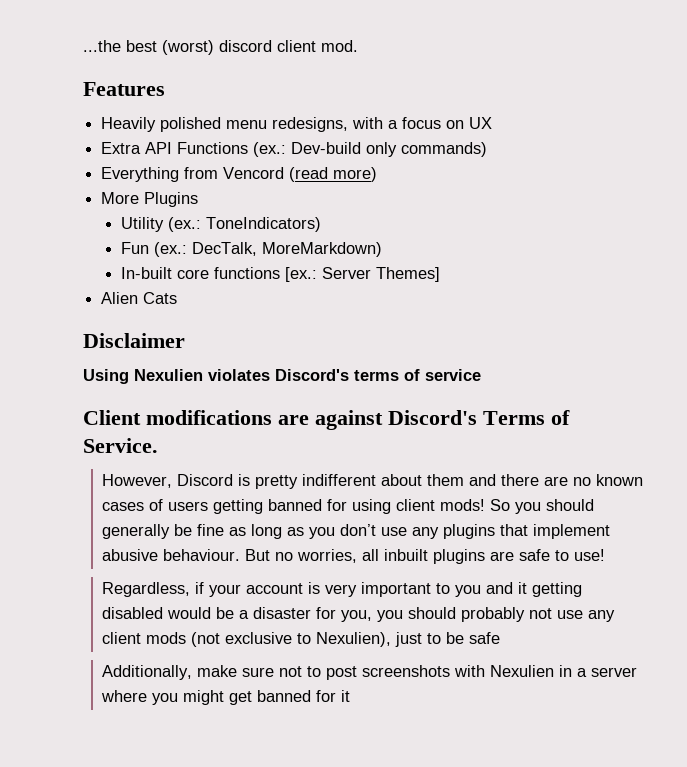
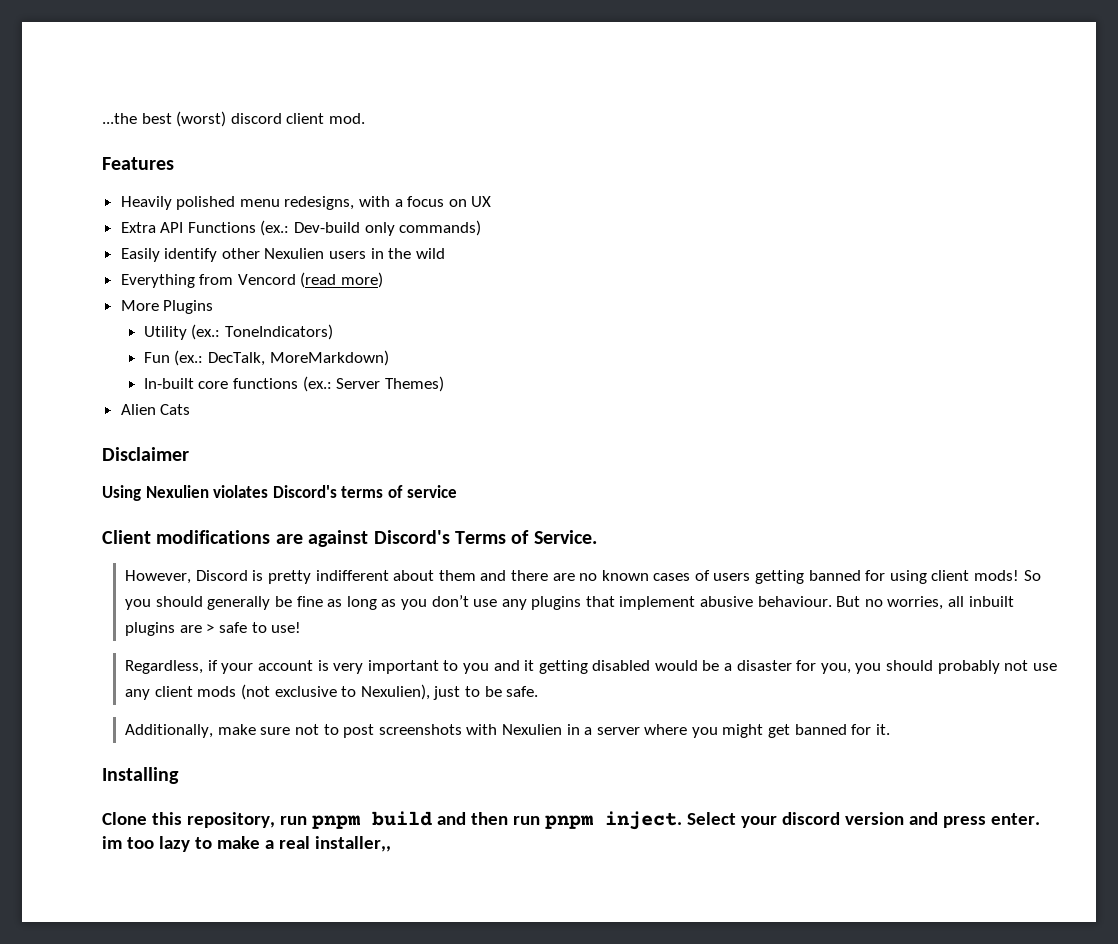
+ Easily identify other Nexulien users in the wild
- In-built core functions [ex.: Server Themes]
+ In-built core functions (ex.: Server Themes)
- But no worries, all inbuilt plugins are safe to use!
+ But no worries, all inbuilt plugins are > safe to use!
- Regardless, if your account is very important to you and it getting disabled would be a disaster for you, you should probably not use any client mods (not exclusive to Nexulien), just to be safe
+ Regardless, if your account is very important to you and it getting disabled would be a disaster for you, you should probably not use any client mods (not exclusive to Nexulien), just to be safe.
- Additionally, make sure not to post screenshots with Nexulien in a server where you might get banned for it
+ Additionally, make sure not to post screenshots with Nexulien in a server where you might get banned for it.
+ Installing
+ Clone this repository, run pnpm build and then run pnpm inject. Select your discord version and press enter. im too lazy to make a real installer,,

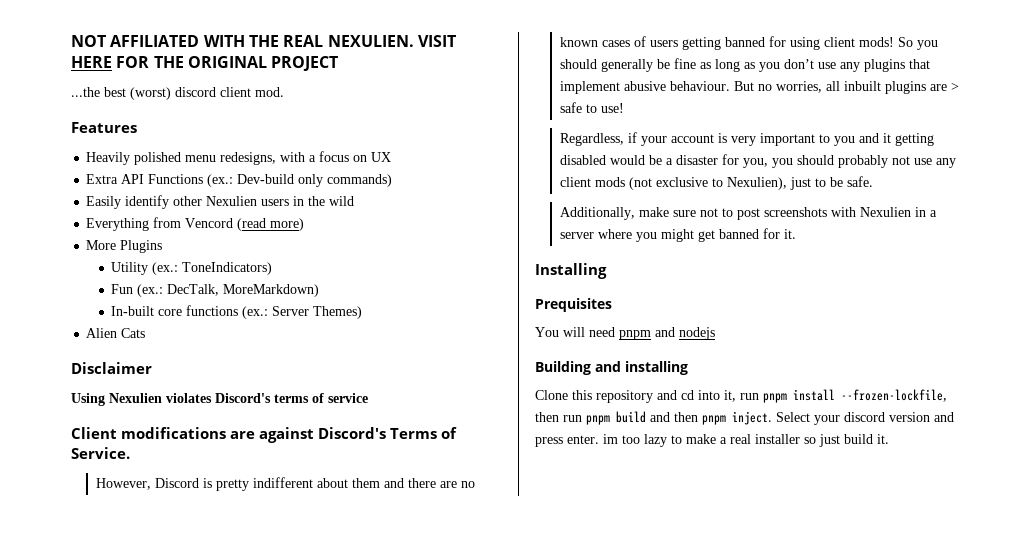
+ NOT AFFILIATED WITH THE REAL NEXULIEN. VISIT HERE FOR THE ORIGINAL PROJECT
- Clone this repository, run pnpm build and then run pnpm inject.
+ Prequisites
+ You will need pnpm and nodejs
+ Building and installing
+ Clone this repository and cd into it, run pnpm install --frozen-lockfile, then run pnpm build and then pnpm inject.
- Select your discord version and press enter. im too lazy to make a real installer,,
+ Select your discord version and press enter. im too lazy to make a real installer so just build it.

